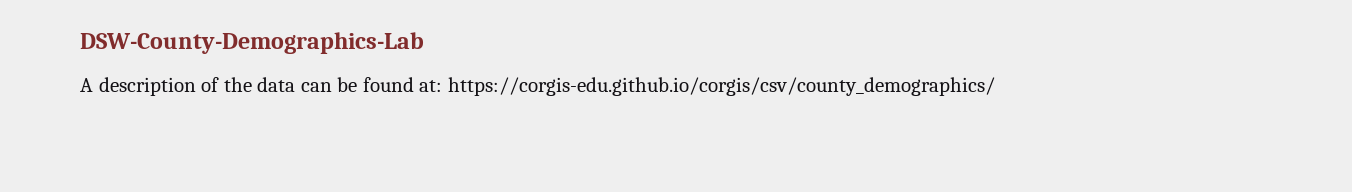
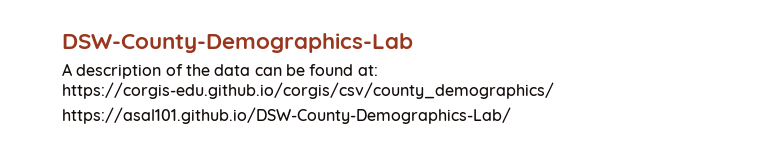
+ https://asal101.github.io/DSW-County-Demographics-Lab/

